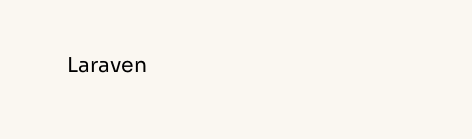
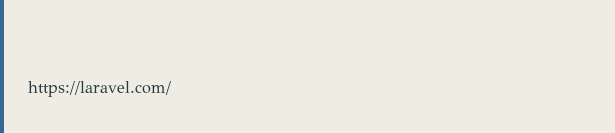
- Laraven
+ https://laravel.com/

